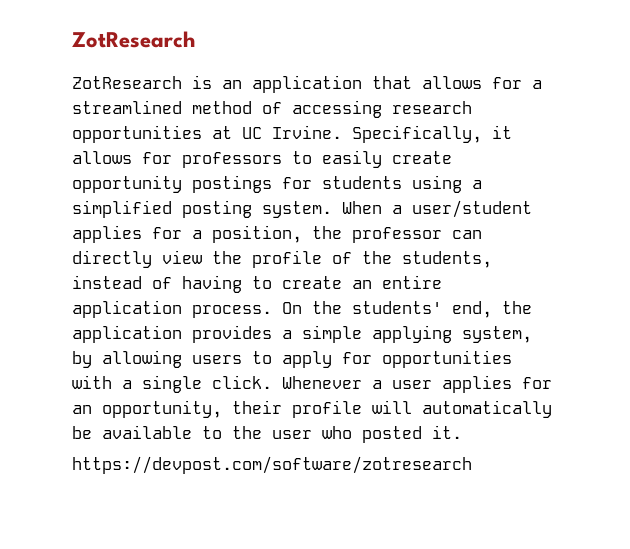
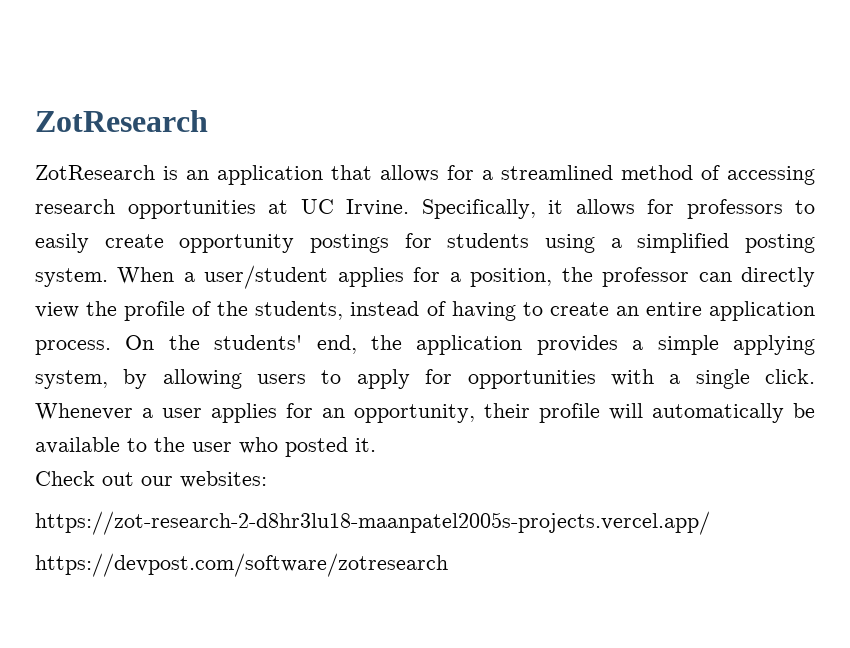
+ Check out our websites:
+ https://zot-research-2-d8hr3lu18-maanpatel2005s-projects.vercel.app/

